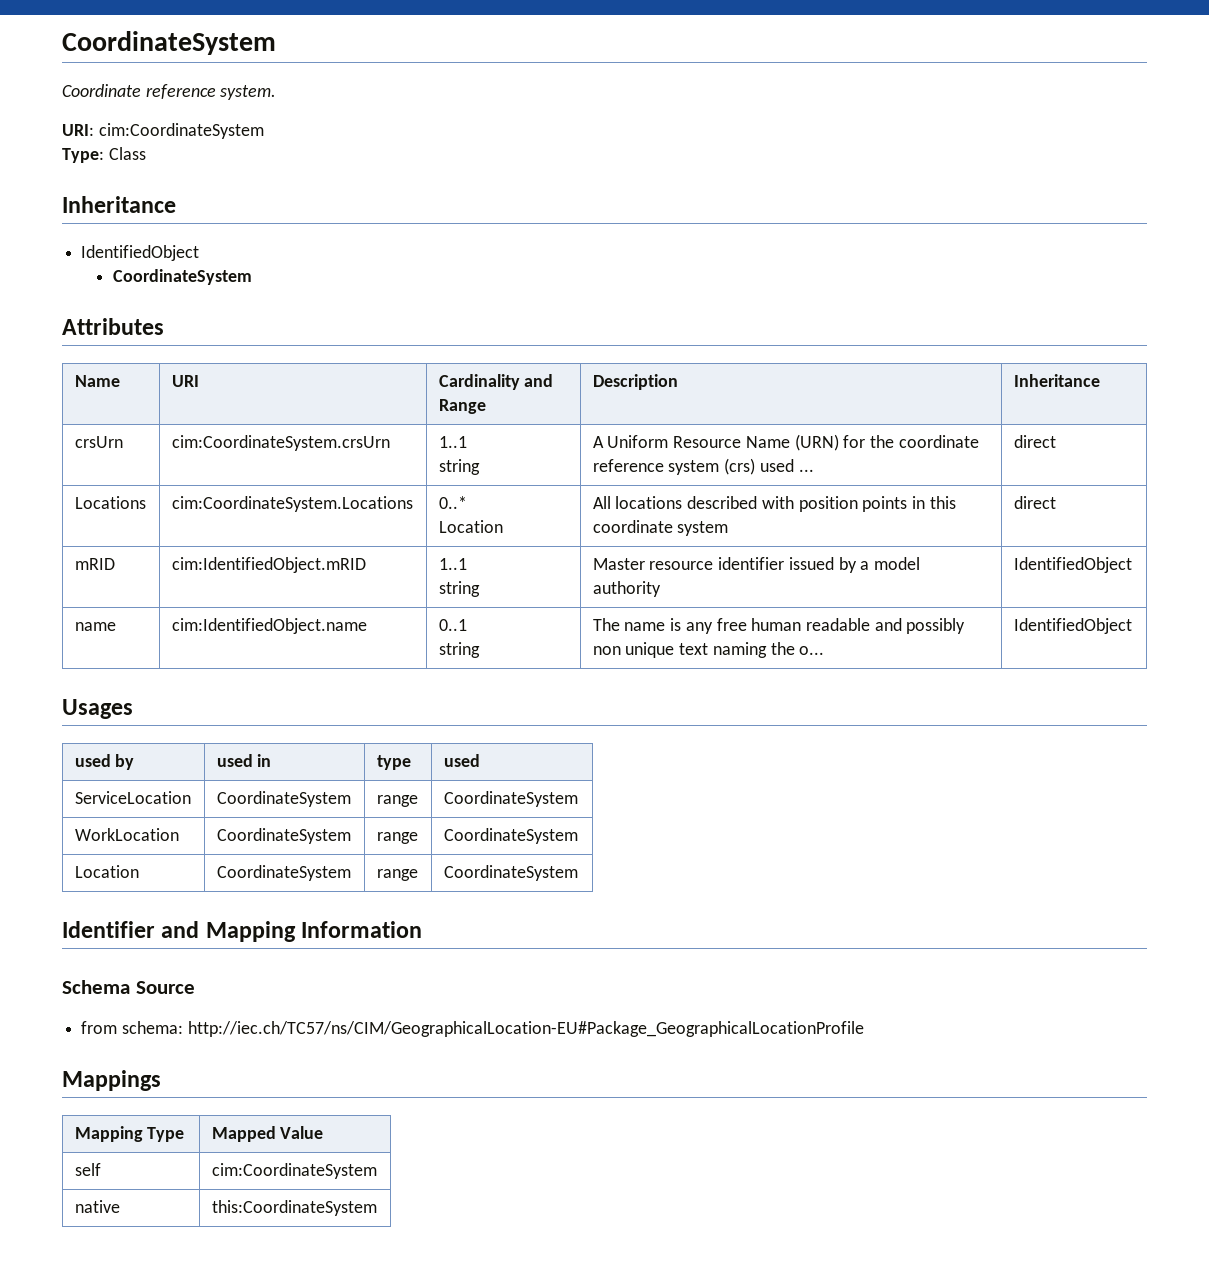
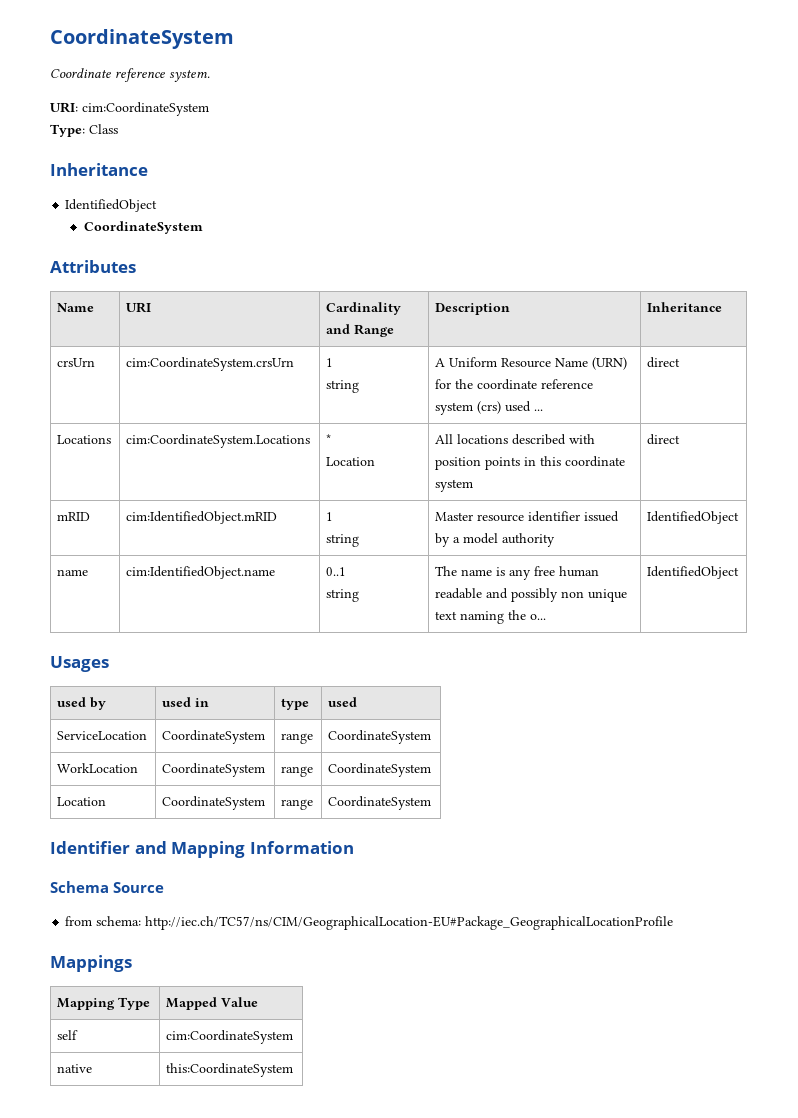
- crsUrn | cim:CoordinateSystem.crsUrn | 1..1
+ crsUrn | cim:CoordinateSystem.crsUrn | 1
- Locations | cim:CoordinateSystem.Locations | 0..*
+ Locations | cim:CoordinateSystem.Locations | *
- mRID | cim:IdentifiedObject.mRID | 1..1
+ mRID | cim:IdentifiedObject.mRID | 1

